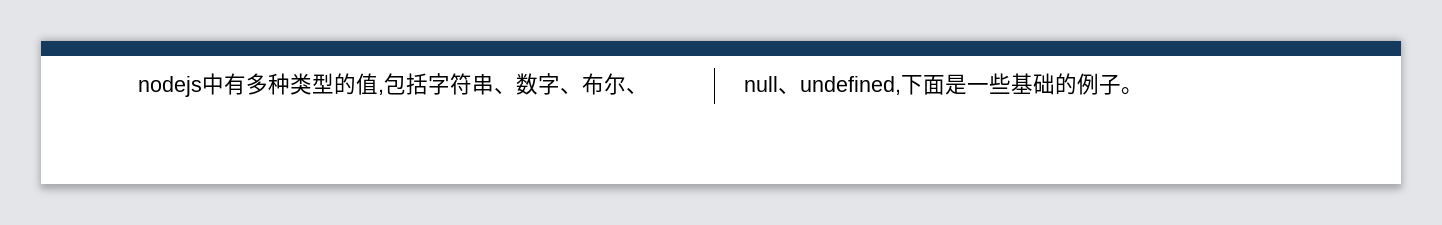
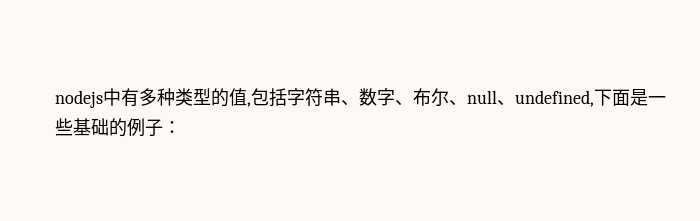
- nodejs中有多种类型的值,包括字符串、数字、布尔、null、undefined,下面是一些基础的例子。
+ nodejs中有多种类型的值,包括字符串、数字、布尔、null、undefined,下面是一些基础的例子：

